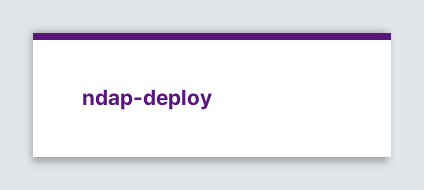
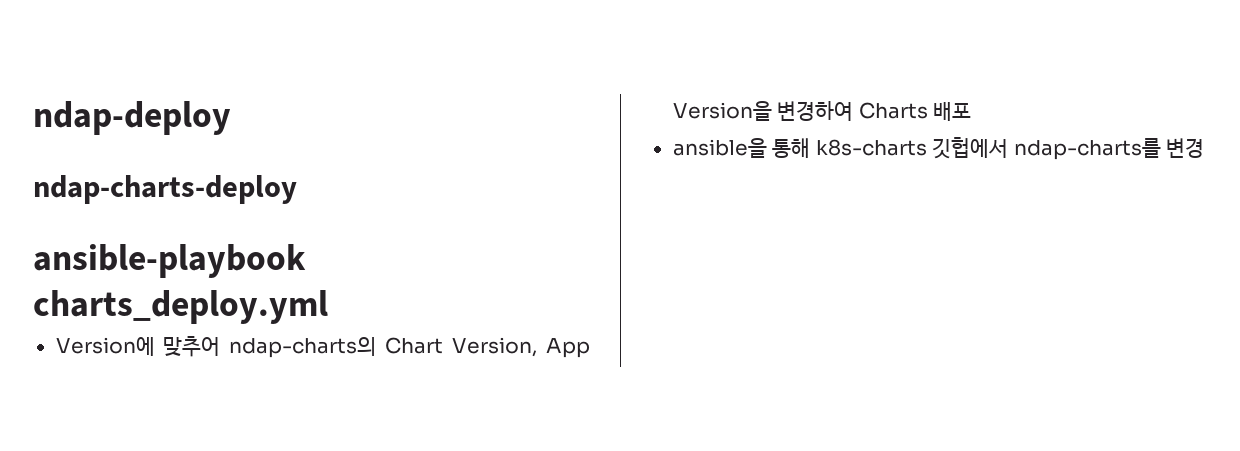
+ ndap-charts-deploy
+ ansible-playbook charts_deploy.yml
+ Version에 맞추어 ndap-charts의 Chart Version, App Version을 변경하여 Charts 배포
+ ansible을 통해 k8s-charts 깃헙에서 ndap-charts를 변경

